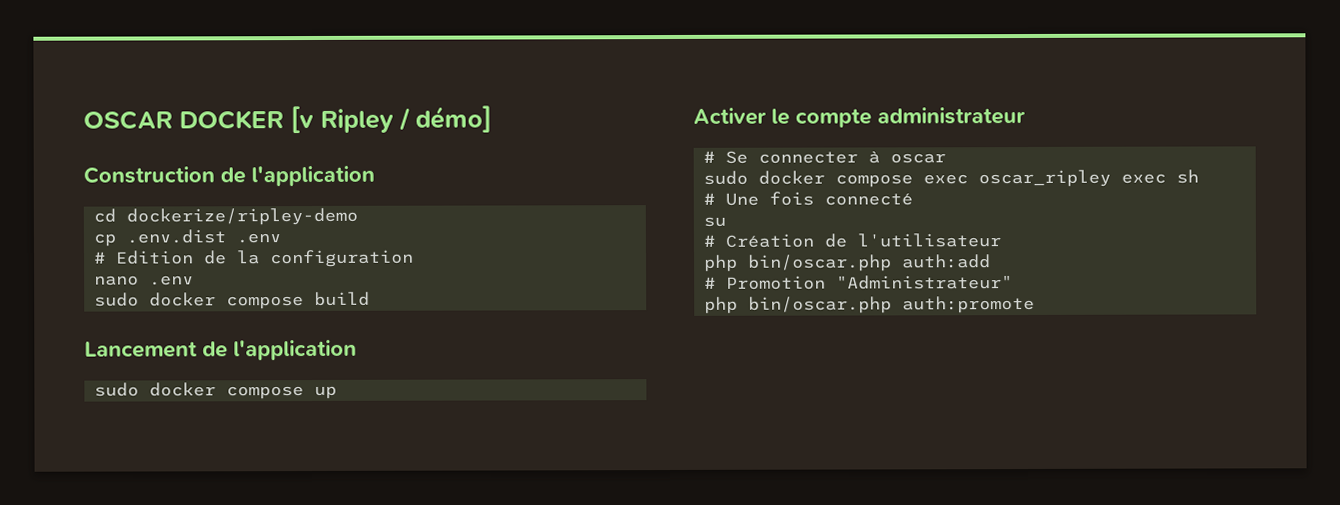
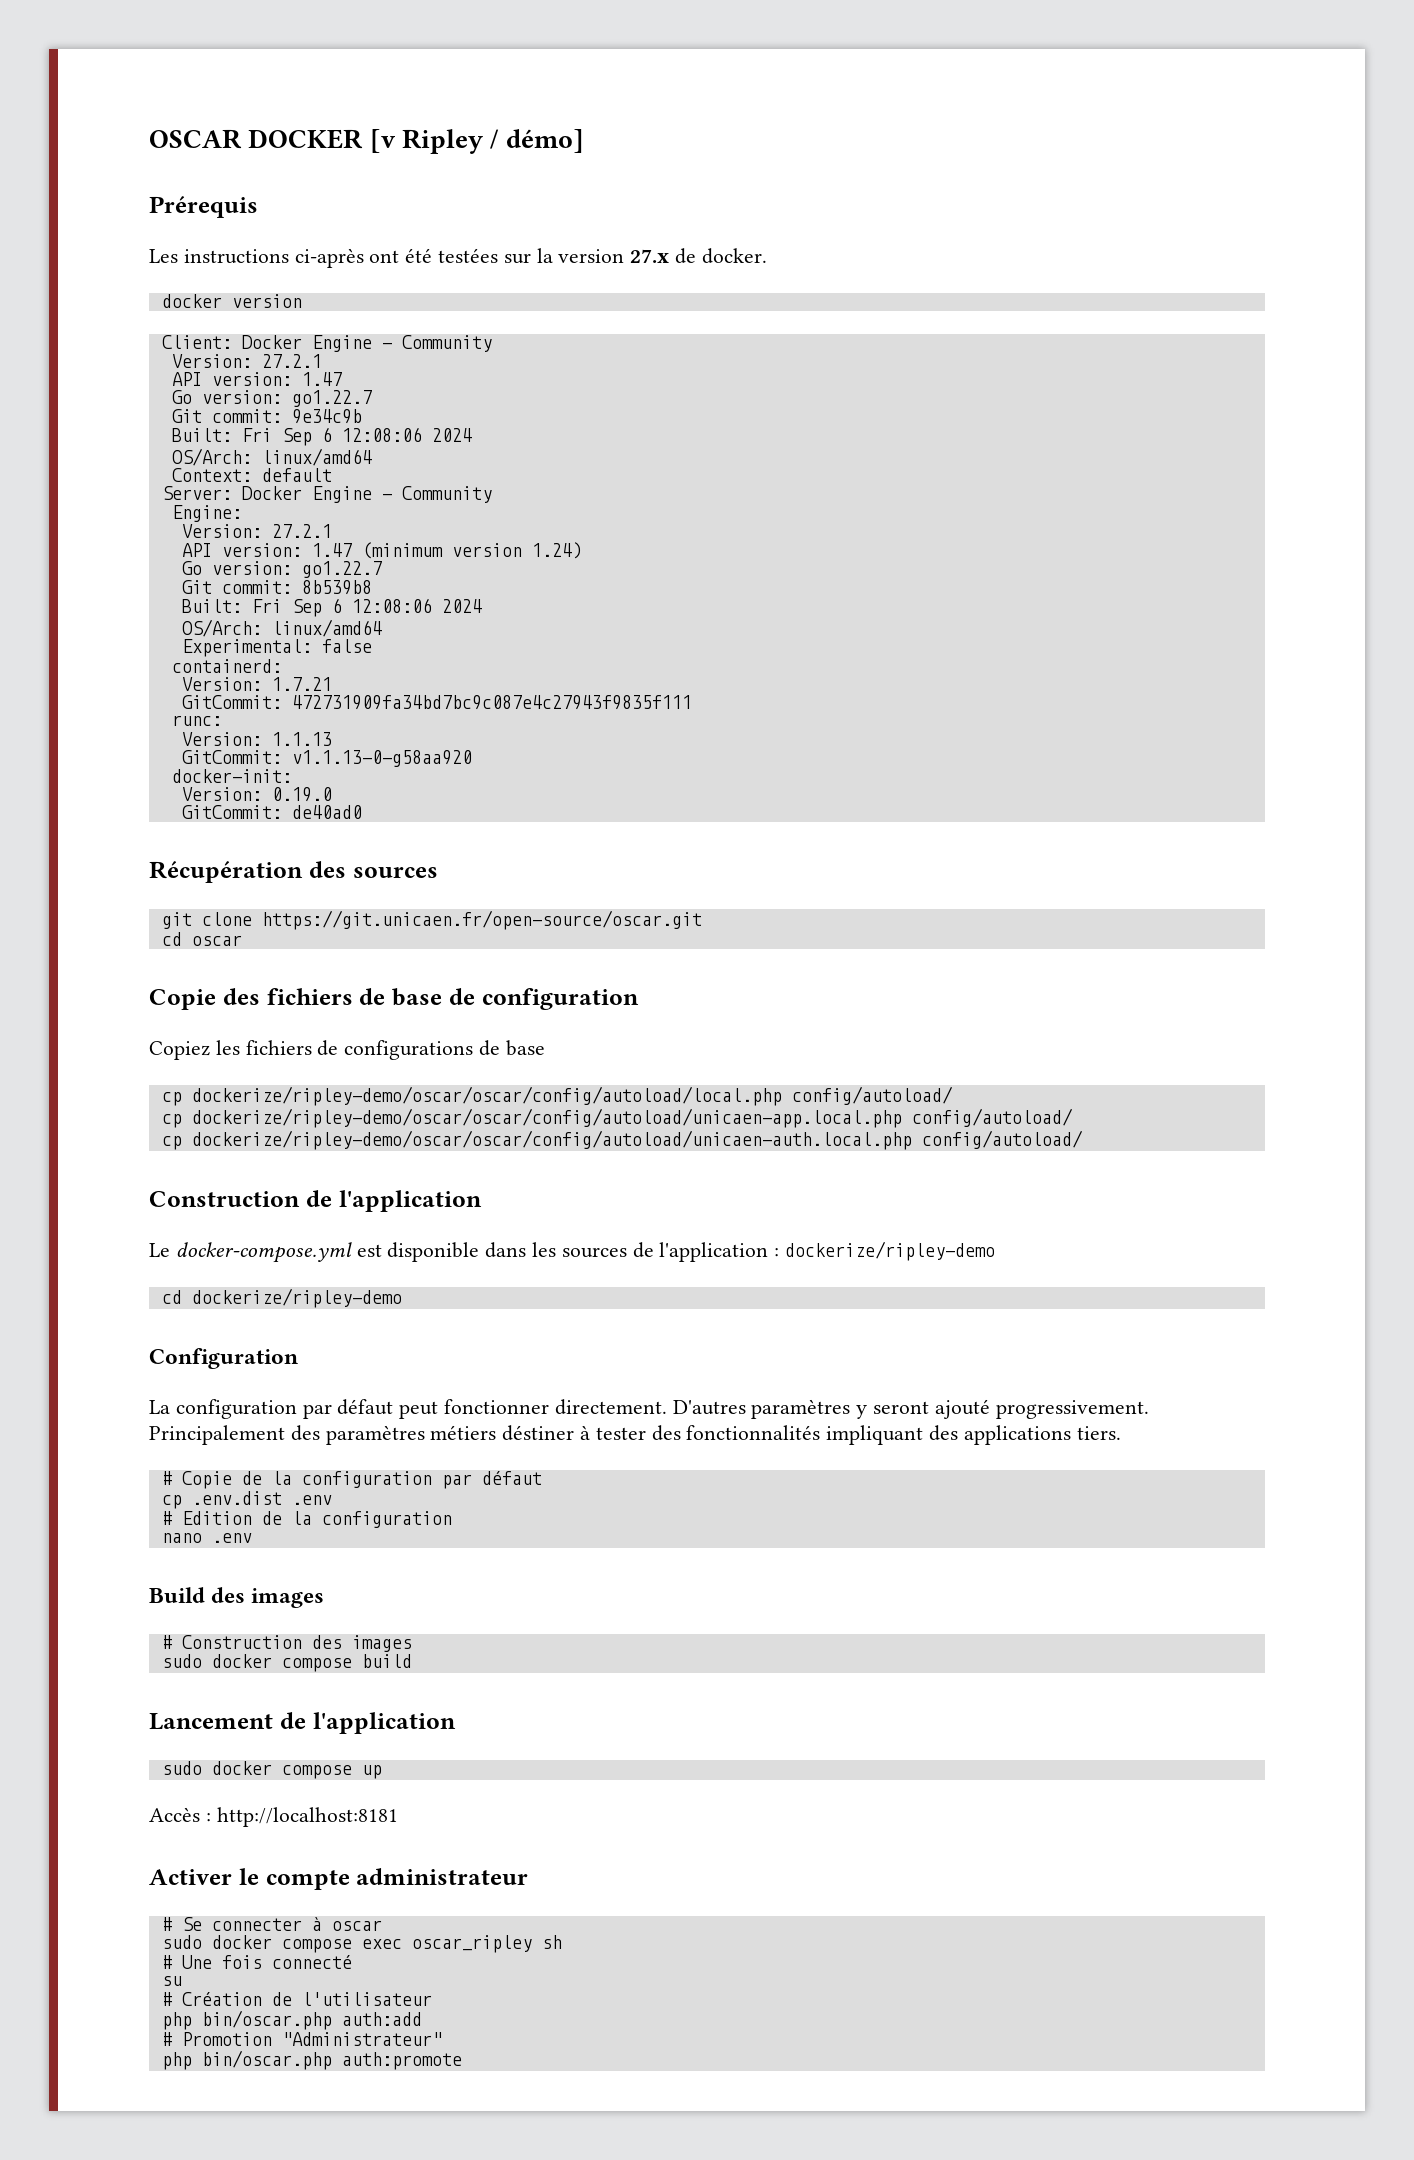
+ Prérequis
+ Les instructions ci-après ont été testées sur la version 27.x de docker.
+ docker version
+ Client: Docker Engine - Community
+ Version: 27.2.1
+ API version: 1.47
+ Go version: go1.22.7
+ Git commit: 9e34c9b
+ Built: Fri Sep 6 12:08:06 2024
+ OS/Arch: linux/amd64
+ Context: default
+ Server: Docker Engine - Community
+ Engine:
+ Version: 27.2.1
+ API version: 1.47 (minimum version 1.24)
+ Go version: go1.22.7
+ Git commit: 8b539b8
+ Built: Fri Sep 6 12:08:06 2024
+ OS/Arch: linux/amd64
+ Experimental: false
+ containerd:
+ Version: 1.7.21
+ GitCommit: 472731909fa34bd7bc9c087e4c27943f9835f111
+ runc:
+ Version: 1.1.13
+ GitCommit: v1.1.13-0-g58aa920
+ docker-init:
+ Version: 0.19.0
+ GitCommit: de40ad0
+ Récupération des sources
+ git clone https://git.unicaen.fr/open-source/oscar.git
+ cd oscar
+ Copie des fichiers de base de configuration
+ Copiez les fichiers de configurations de base
+ cp dockerize/ripley-demo/oscar/oscar/config/autoload/local.php config/autoload/
+ cp dockerize/ripley-demo/oscar/oscar/config/autoload/unicaen-app.local.php config/autoload/
+ cp dockerize/ripley-demo/oscar/oscar/config/autoload/unicaen-auth.local.php config/autoload/
  Construction de l'application
+ Le docker-compose.yml est disponible dans les sources de l'application : dockerize/ripley-demo
  cd dockerize/ripley-demo
+ Configuration
+ La configuration par défaut peut fonctionner directement. D'autres paramètres y seront ajouté progressivement. Principalement des paramètres métiers déstiner à tester des fonctionnalités impliquant des applications tiers.
+ # Copie de la configuration par défaut
+ Build des images
+ # Construction des images
+ Accès : http://localhost:8181
- sudo docker compose exec oscar_ripley exec sh
+ sudo docker compose exec oscar_ripley sh

